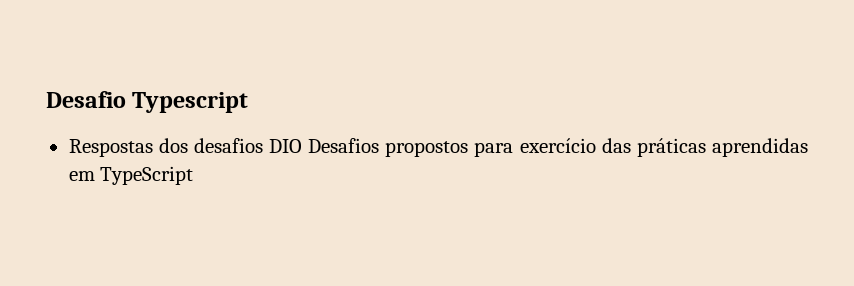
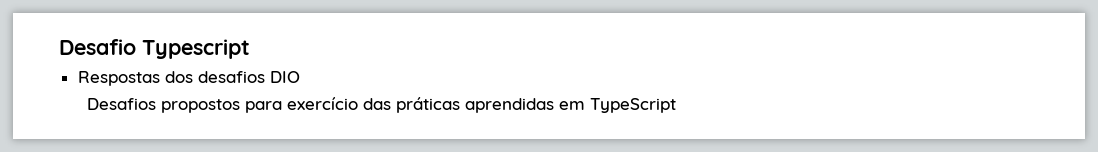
- Respostas dos desafios DIO Desafios propostos para exercício das práticas aprendidas em TypeScript
+ Respostas dos desafios DIO
+ Desafios propostos para exercício das práticas aprendidas em TypeScript

